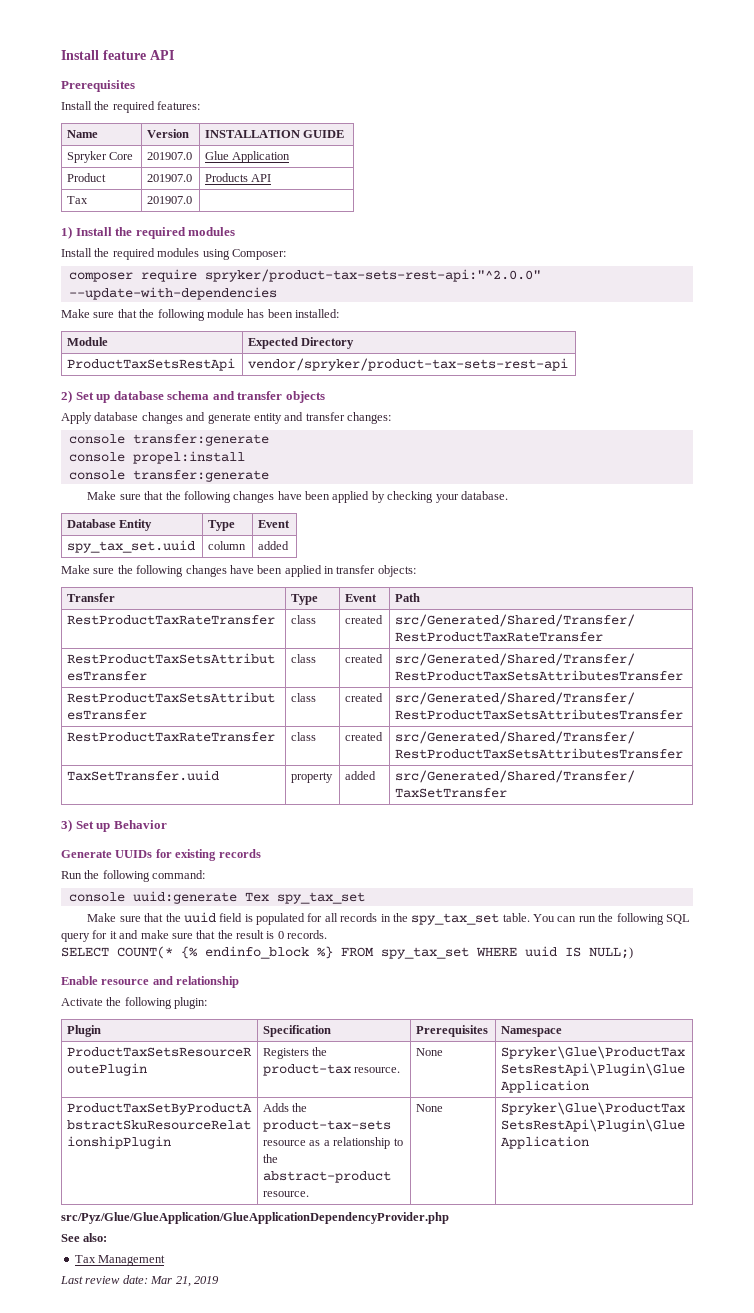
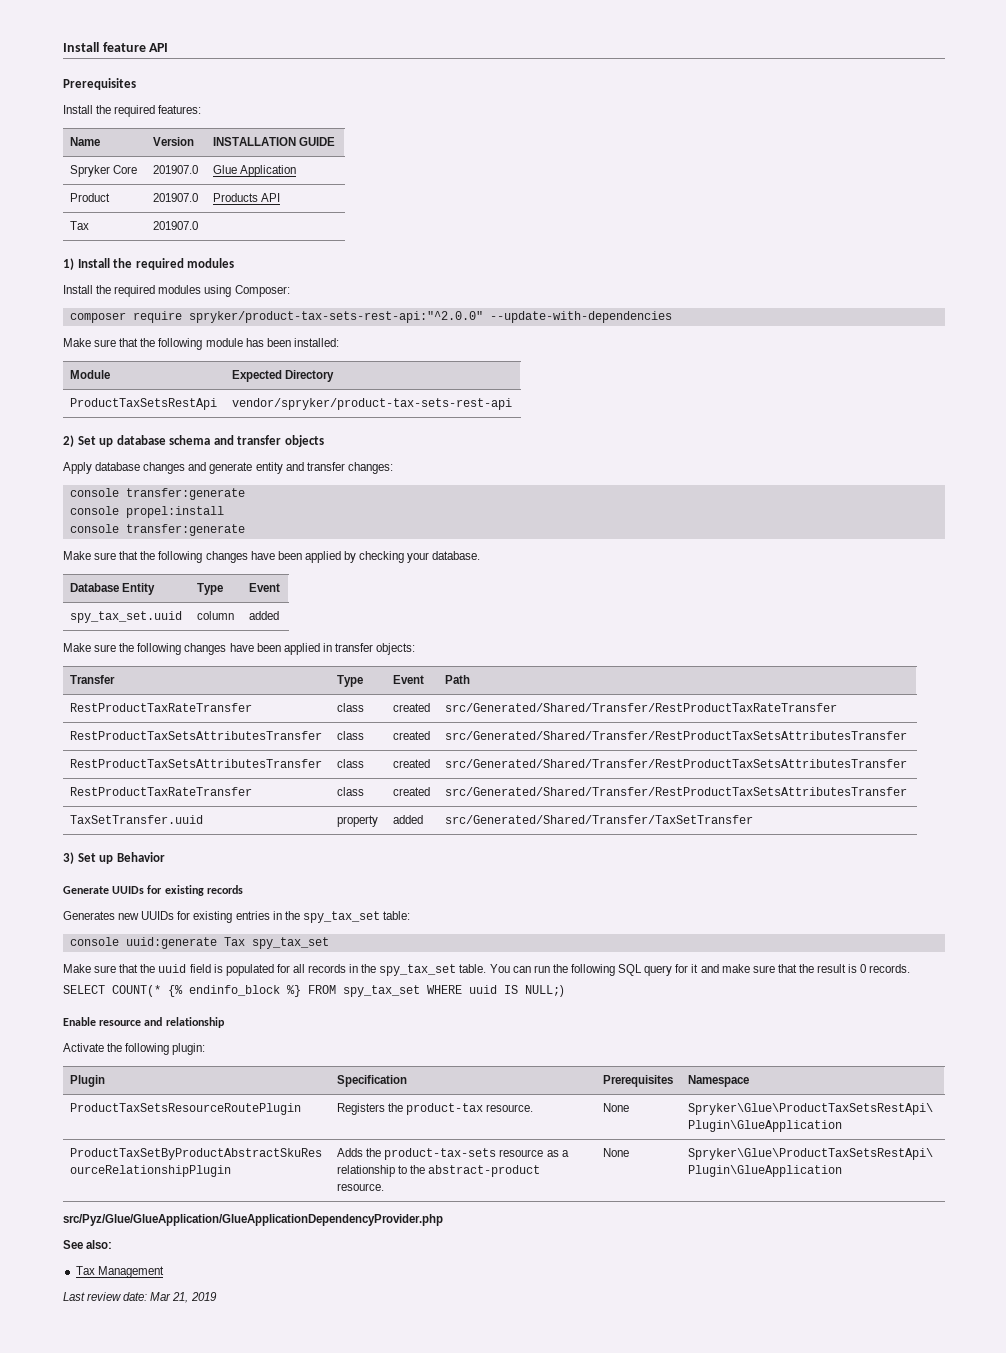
- Run the following command:
+ Generates new UUIDs for existing entries in the spy_tax_set table:
- console uuid:generate Tex spy_tax_set
+ console uuid:generate Tax spy_tax_set

